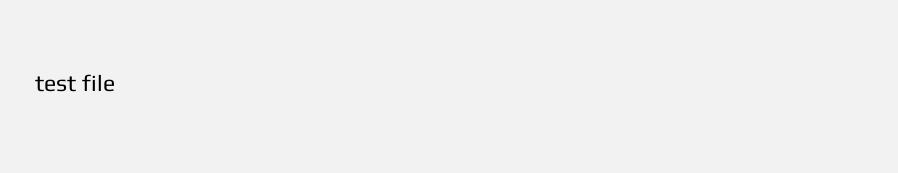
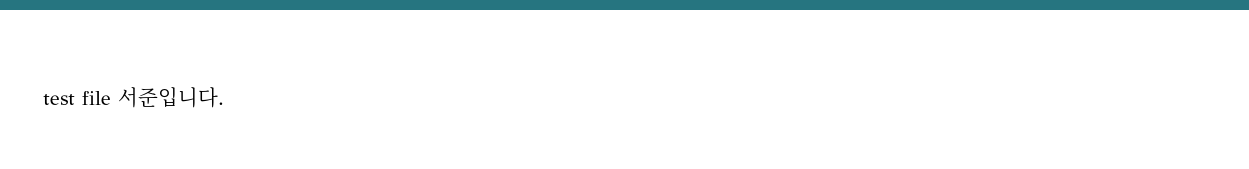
- test file
+ test file 서준입니다.

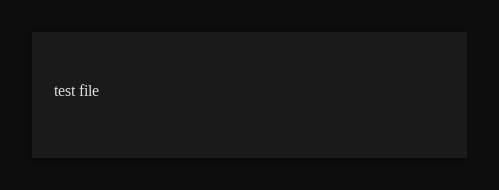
- test file 서준입니다.
+ test file

